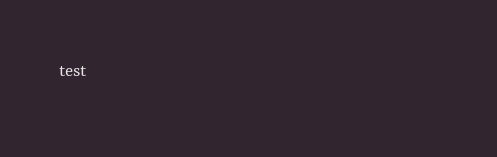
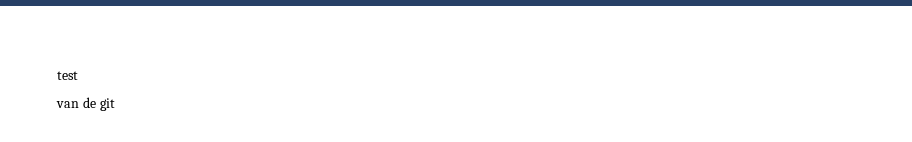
+ van de git

